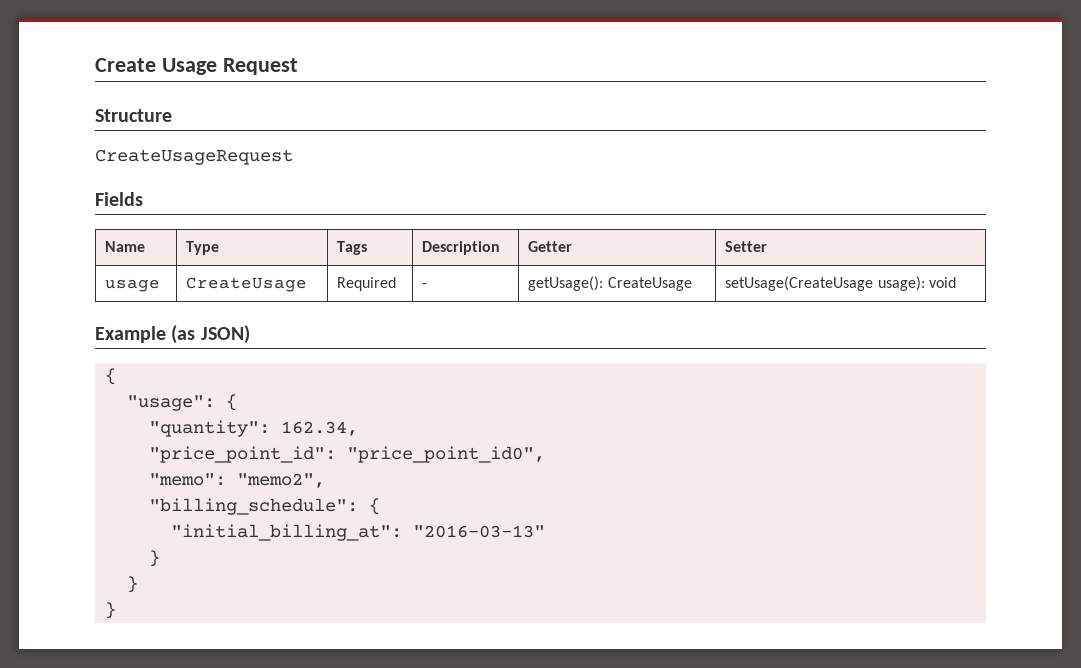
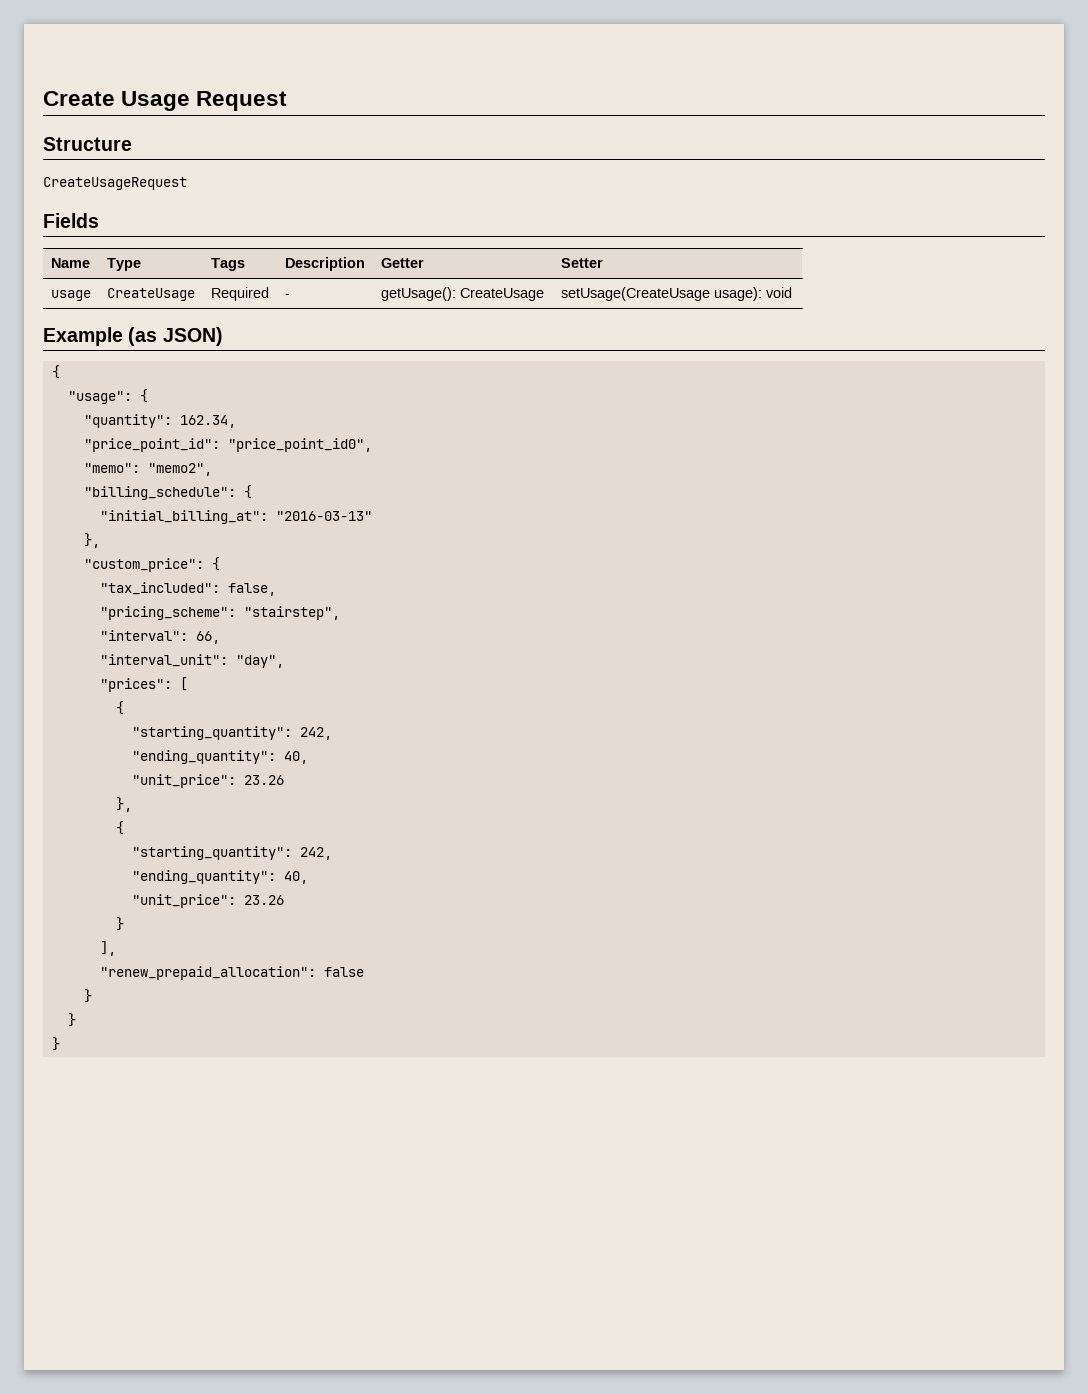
  "initial_billing_at": "2016-03-13"
+ },
+ "custom_price": {
+ "tax_included": false,
+ "pricing_scheme": "stairstep",
+ "interval": 66,
+ "interval_unit": "day",
+ "prices": [
+ {
+ "starting_quantity": 242,
+ "ending_quantity": 40,
+ "unit_price": 23.26
+ },
+ {
+ "starting_quantity": 242,
+ "ending_quantity": 40,
+ "unit_price": 23.26
+ }
+ ],
+ "renew_prepaid_allocation": false

